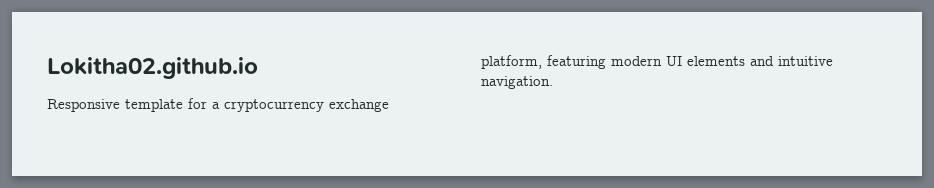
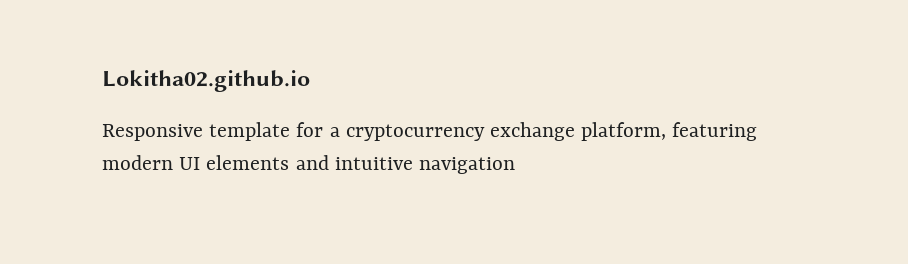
- Responsive template for a cryptocurrency exchange platform, featuring modern UI elements and intuitive navigation.
+ Responsive template for a cryptocurrency exchange platform, featuring modern UI elements and intuitive navigation

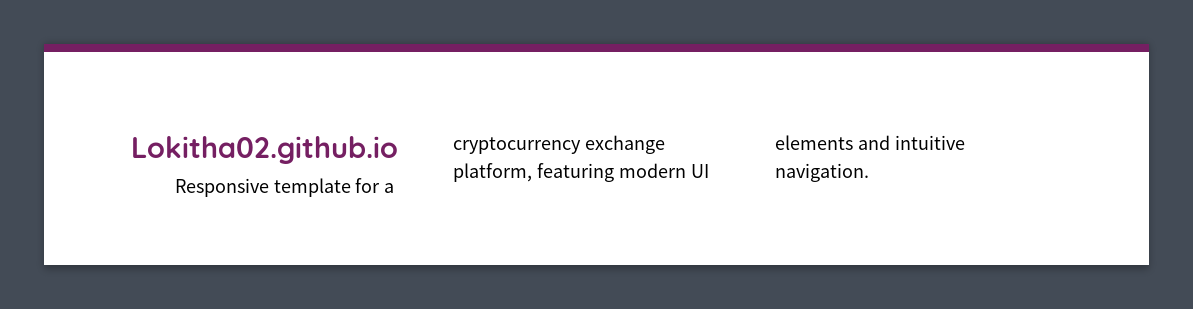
- Responsive template for a cryptocurrency exchange platform, featuring modern UI elements and intuitive navigation
+ Responsive template for a cryptocurrency exchange platform, featuring modern UI elements and intuitive navigation.

